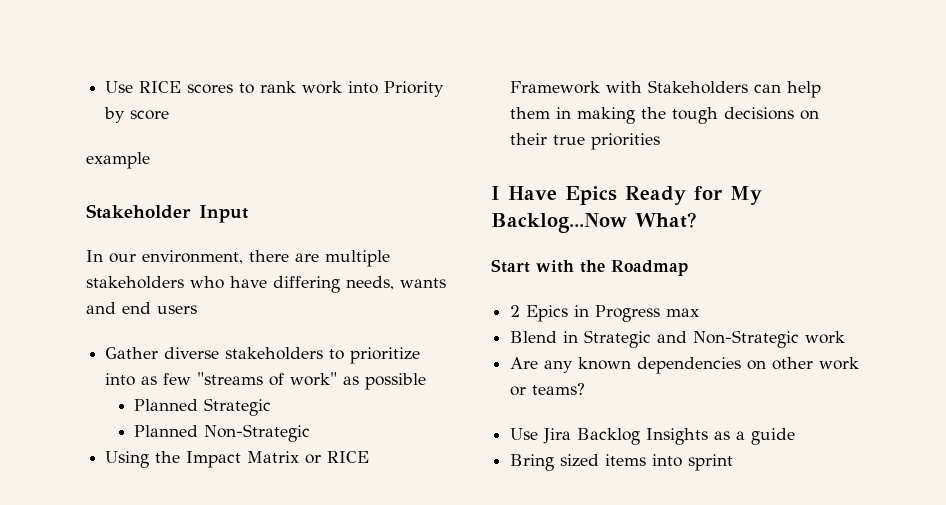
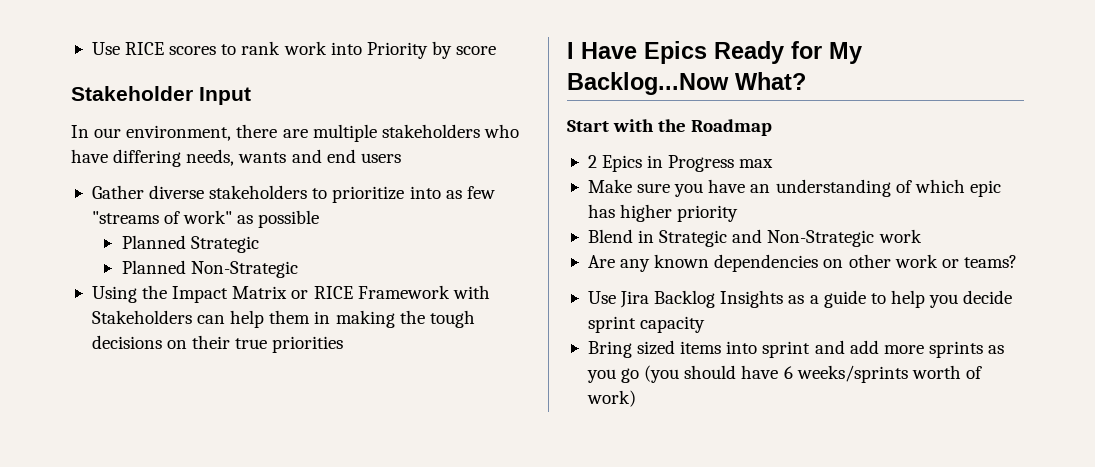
- example
+ Make sure you have an understanding of which epic has higher priority
- Use Jira Backlog Insights as a guide
+ Use Jira Backlog Insights as a guide to help you decide sprint capacity
- Bring sized items into sprint
+ Bring sized items into sprint and add more sprints as you go (you should have 6 weeks/sprints worth of work)

